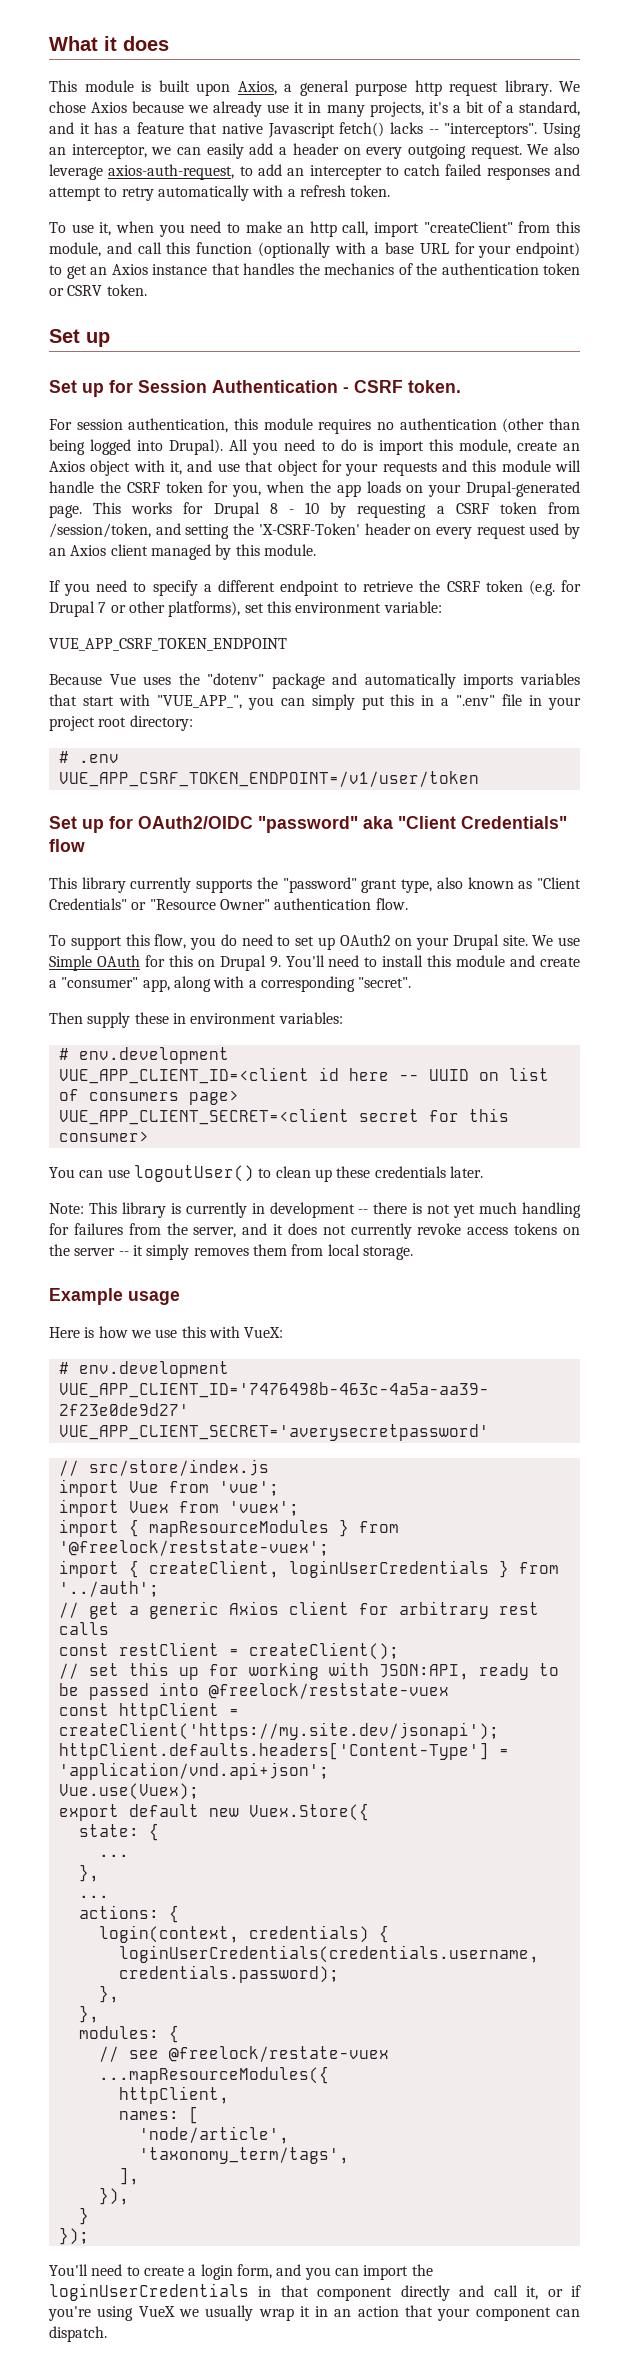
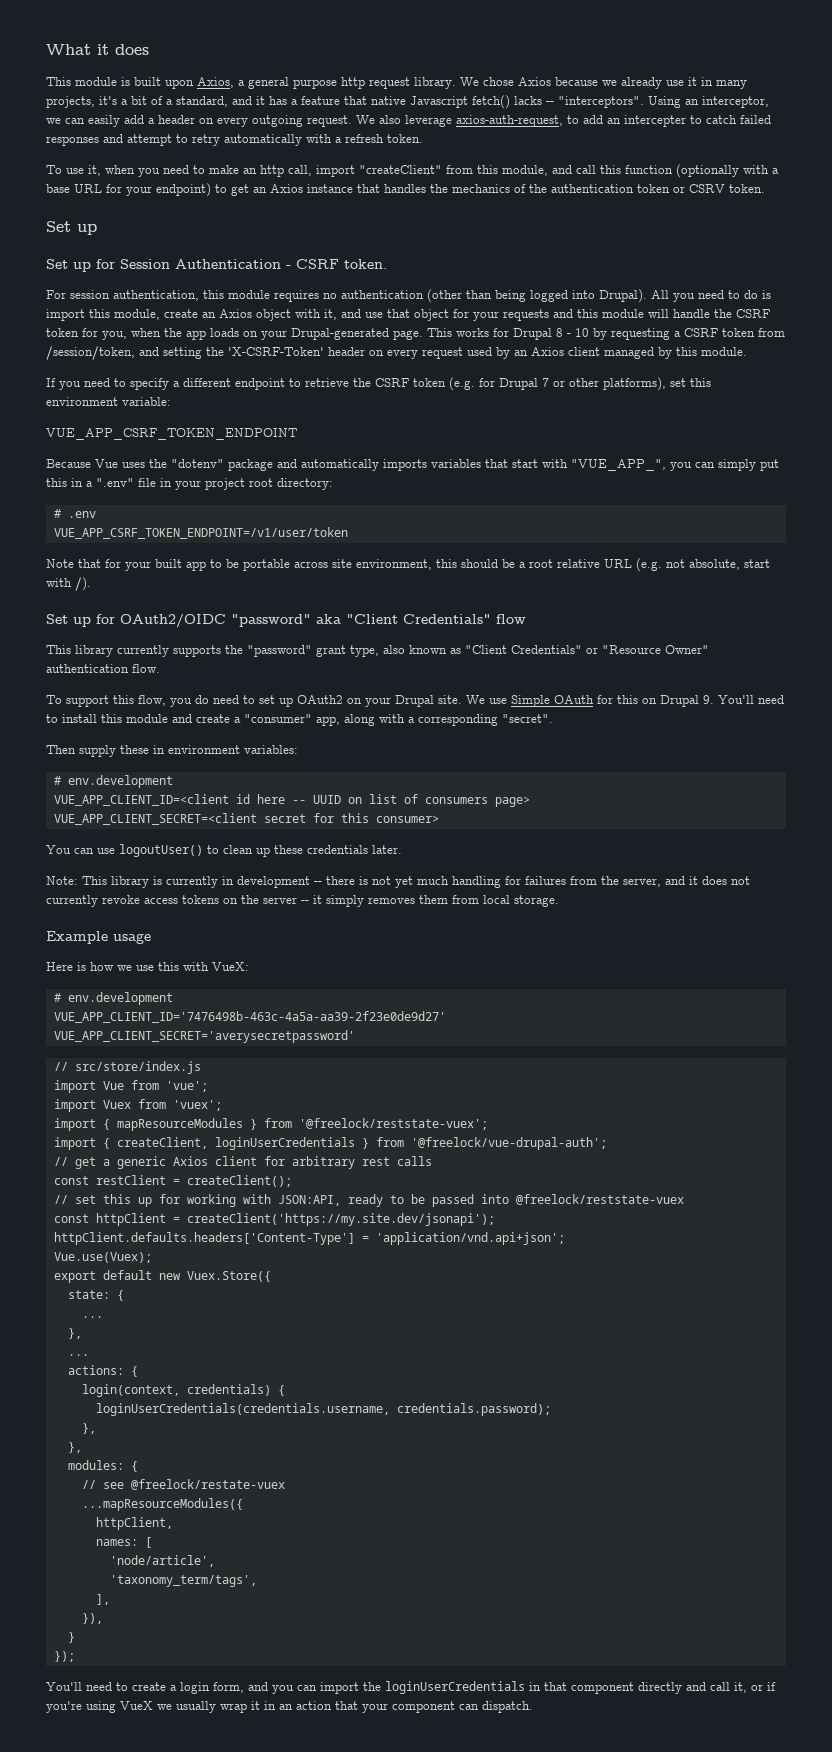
+ Note that for your built app to be portable across site environment, this should be a root relative URL (e.g. not absolute, start with /).
- import { createClient, loginUserCredentials } from '../auth';
+ import { createClient, loginUserCredentials } from '@freelock/vue-drupal-auth';

